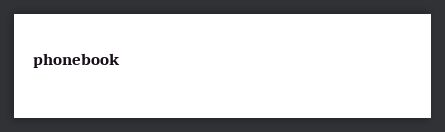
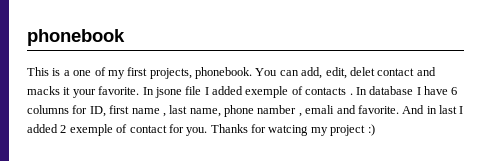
+ This is a one of my first projects, phonebook. You can add, edit, delet contact and macks it your favorite. In jsone file I added exemple of contacts . In database I have 6 columns for ID, first name , last name, phone namber , emali and favorite. And in last I added 2 exemple of contact for you. Thanks for watcing my project :)

